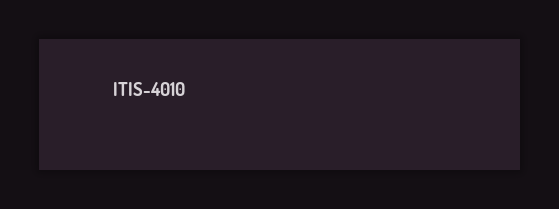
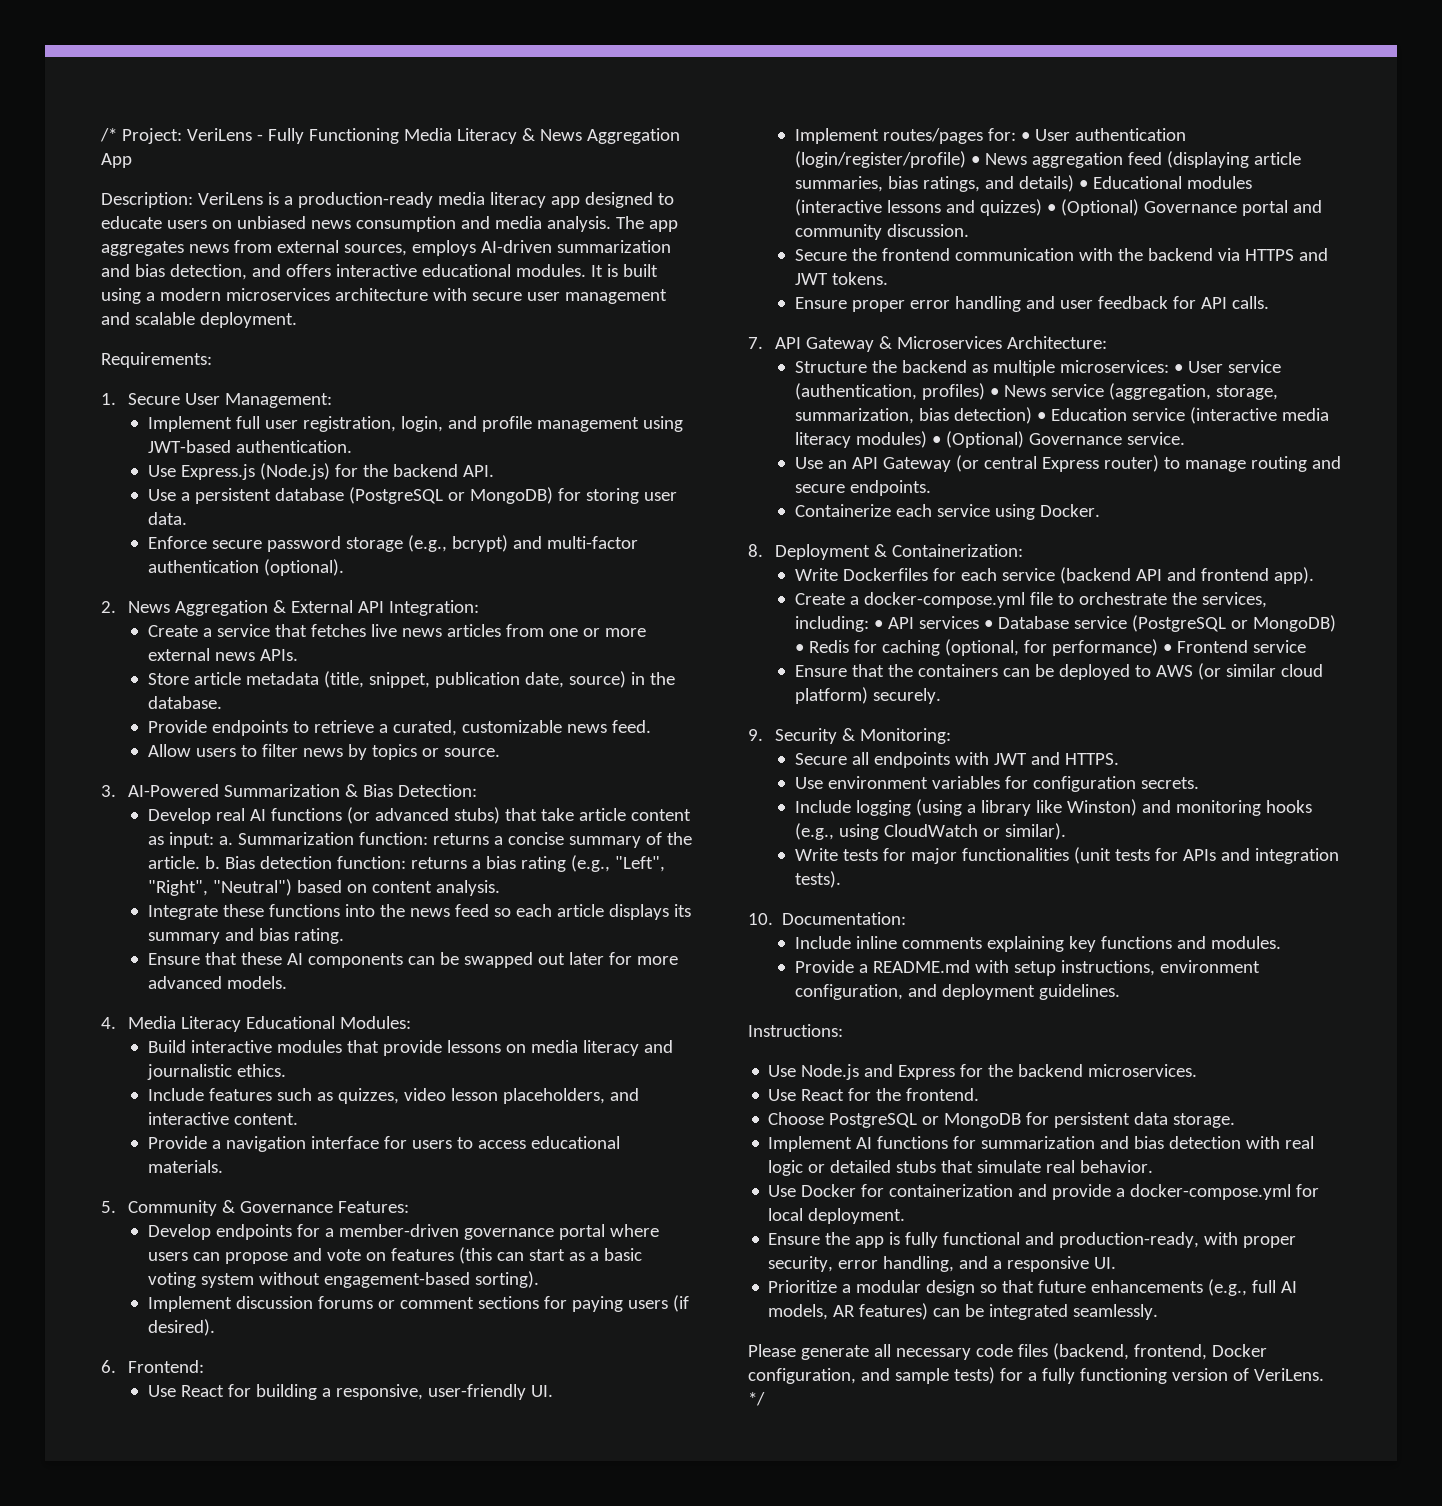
- ITIS-4010
+ /* Project: VeriLens - Fully Functioning Media Literacy & News Aggregation App
+ Description: VeriLens is a production-ready media literacy app designed to educate users on unbiased news consumption and media analysis. The app aggregates news from external sources, employs AI-driven summarization and bias detection, and offers interactive educational modules. It is built using a modern microservices architecture with secure user management and scalable deployment.
+ Requirements:
+ 1. Secure User Management:
+ Implement full user registration, login, and profile management using JWT-based authentication.
+ Use Express.js (Node.js) for the backend API.
+ Use a persistent database (PostgreSQL or MongoDB) for storing user data.
+ Enforce secure password storage (e.g., bcrypt) and multi-factor authentication (optional).
+ 2. News Aggregation & External API Integration:
+ Create a service that fetches live news articles from one or more external news APIs.
+ Store article metadata (title, snippet, publication date, source) in the database.
+ Provide endpoints to retrieve a curated, customizable news feed.
+ Allow users to filter news by topics or source.
+ 3. AI-Powered Summarization & Bias Detection:
+ Develop real AI functions (or advanced stubs) that take article content as input: a. Summarization function: returns a concise summary of the article. b. Bias detection function: returns a bias rating (e.g., "Left", "Right", "Neutral") based on content analysis.
+ Integrate these functions into the news feed so each article displays its summary and bias rating.
+ Ensure that these AI components can be swapped out later for more advanced models.
+ 4. Media Literacy Educational Modules:
+ Build interactive modules that provide lessons on media literacy and journalistic ethics.
+ Include features such as quizzes, video lesson placeholders, and interactive content.
+ Provide a navigation interface for users to access educational materials.
+ 5. Community & Governance Features:
+ Develop endpoints for a member-driven governance portal where users can propose and vote on features (this can start as a basic voting system without engagement-based sorting).
+ Implement discussion forums or comment sections for paying users (if desired).
+ 6. Frontend:
+ Use React for building a responsive, user-friendly UI.
+ Implement routes/pages for: • User authentication (login/register/profile) • News aggregation feed (displaying article summaries, bias ratings, and details) • Educational modules (interactive lessons and quizzes) • (Optional) Governance portal and community discussion.
+ Secure the frontend communication with the backend via HTTPS and JWT tokens.
+ Ensure proper error handling and user feedback for API calls.
+ 7. API Gateway & Microservices Architecture:
+ Structure the backend as multiple microservices: • User service (authentication, profiles) • News service (aggregation, storage, summarization, bias detection) • Education service (interactive media literacy modules) • (Optional) Governance service.
+ Use an API Gateway (or central Express router) to manage routing and secure endpoints.
+ Containerize each service using Docker.
+ 8. Deployment & Containerization:
+ Write Dockerfiles for each service (backend API and frontend app).
+ Create a docker-compose.yml file to orchestrate the services, including: • API services • Database service (PostgreSQL or MongoDB) • Redis for caching (optional, for performance) • Frontend service
+ Ensure that the containers can be deployed to AWS (or similar cloud platform) securely.
+ 9. Security & Monitoring:
+ Secure all endpoints with JWT and HTTPS.
+ Use environment variables for configuration secrets.
+ Include logging (using a library like Winston) and monitoring hooks (e.g., using CloudWatch or similar).
+ Write tests for major functionalities (unit tests for APIs and integration tests).
+ 10. Documentation:
+ Include inline comments explaining key functions and modules.
+ Provide a README.md with setup instructions, environment configuration, and deployment guidelines.
+ Instructions:
+ Use Node.js and Express for the backend microservices.
+ Use React for the frontend.
+ Choose PostgreSQL or MongoDB for persistent data storage.
+ Implement AI functions for summarization and bias detection with real logic or detailed stubs that simulate real behavior.
+ Use Docker for containerization and provide a docker-compose.yml for local deployment.
+ Ensure the app is fully functional and production-ready, with proper security, error handling, and a responsive UI.
+ Prioritize a modular design so that future enhancements (e.g., full AI models, AR features) can be integrated seamlessly.
+ Please generate all necessary code files (backend, frontend, Docker configuration, and sample tests) for a fully functioning version of VeriLens. */

